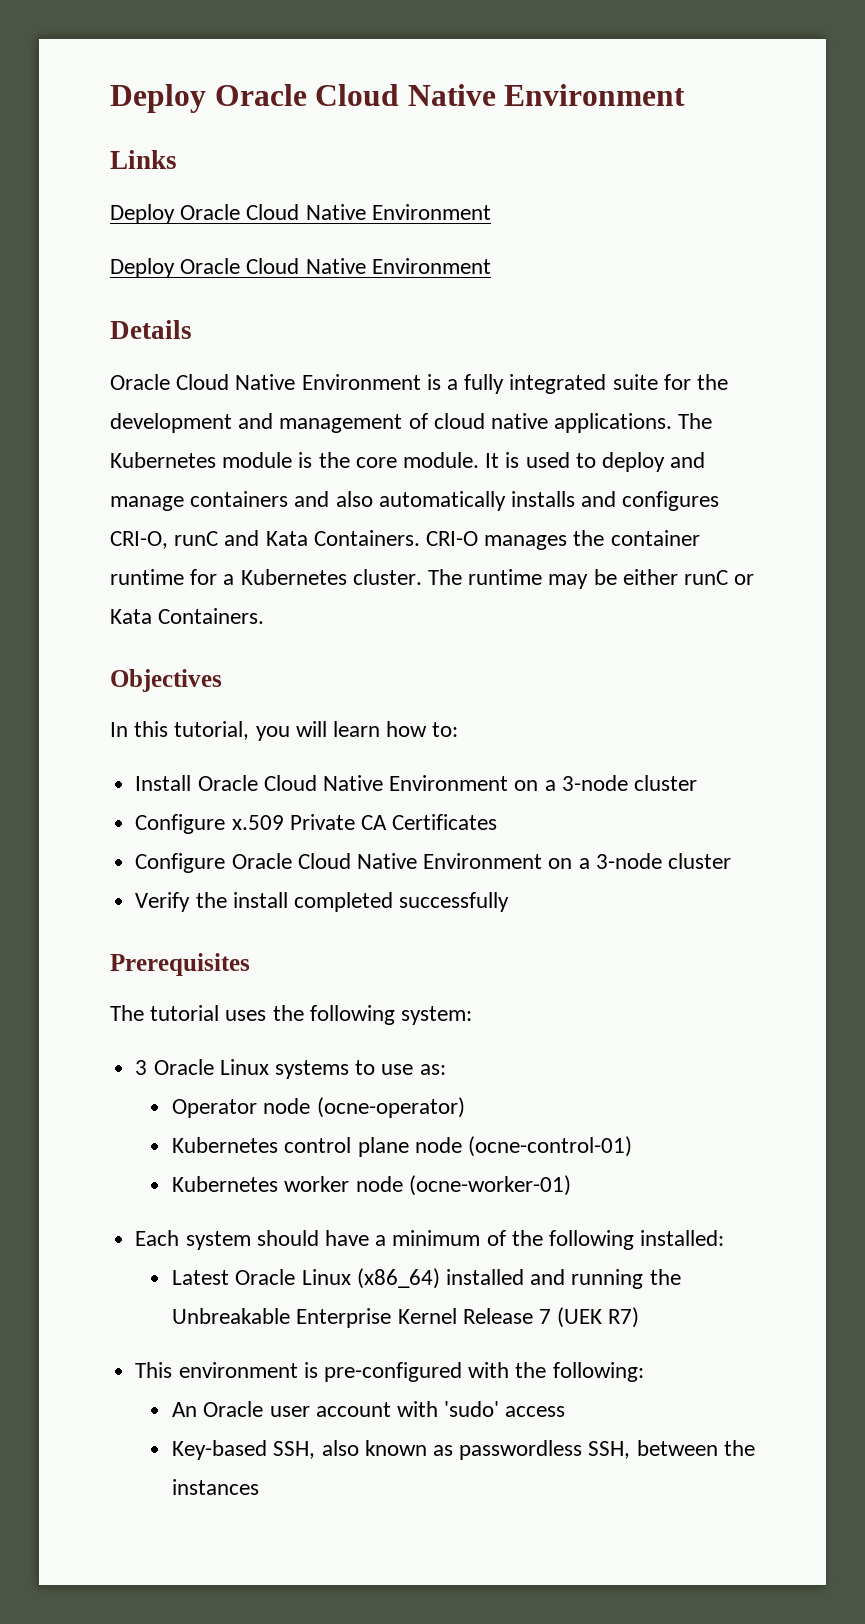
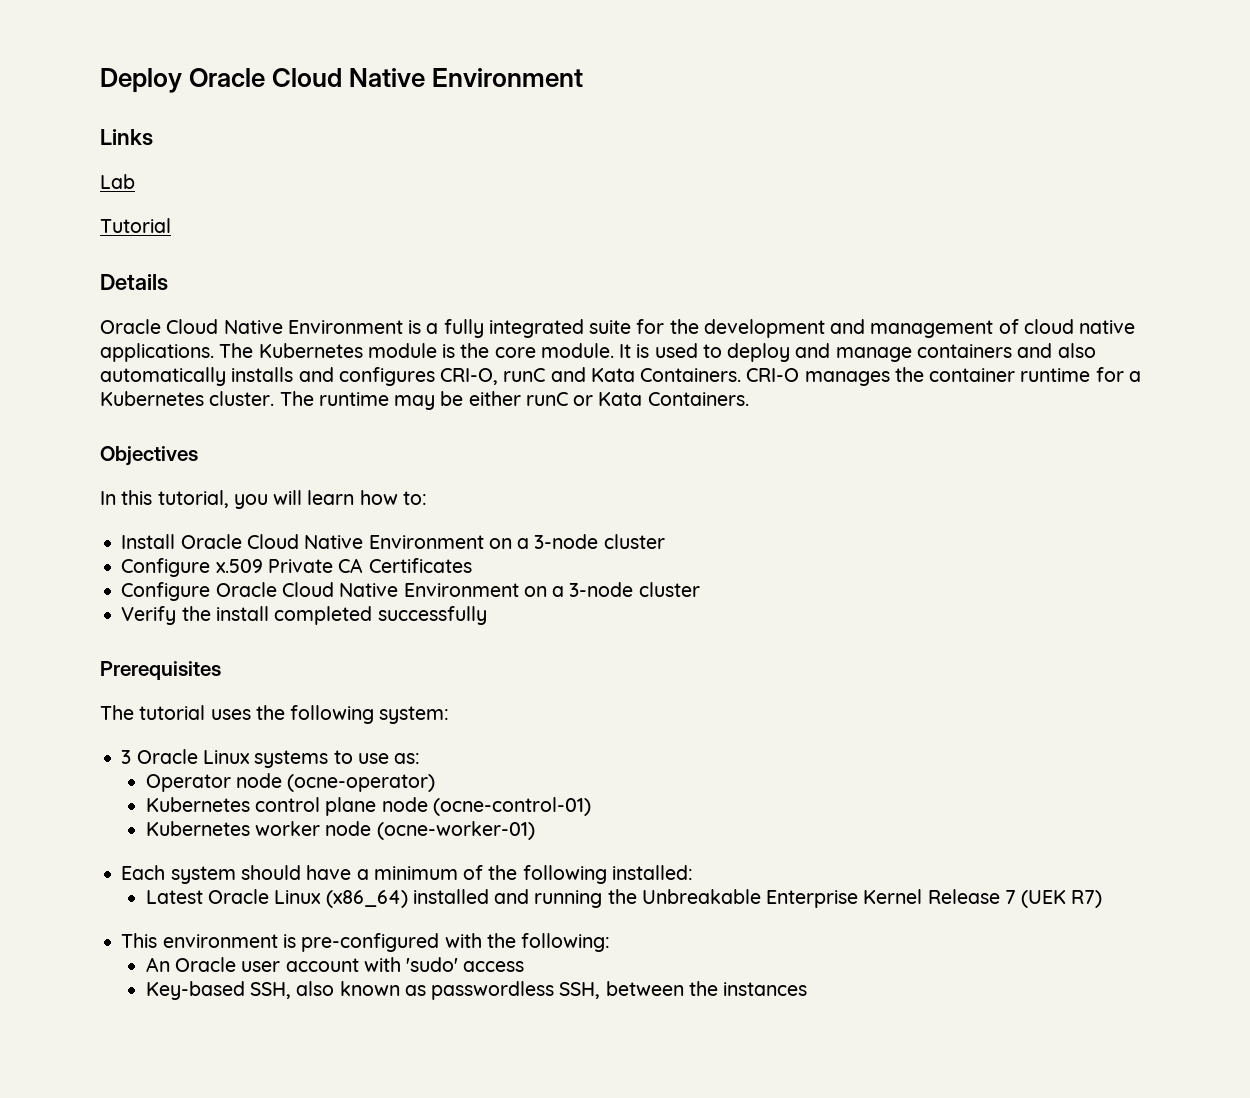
  Links
- Deploy Oracle Cloud Native Environment
- Deploy Oracle Cloud Native Environment
+ Lab
+ Tutorial

